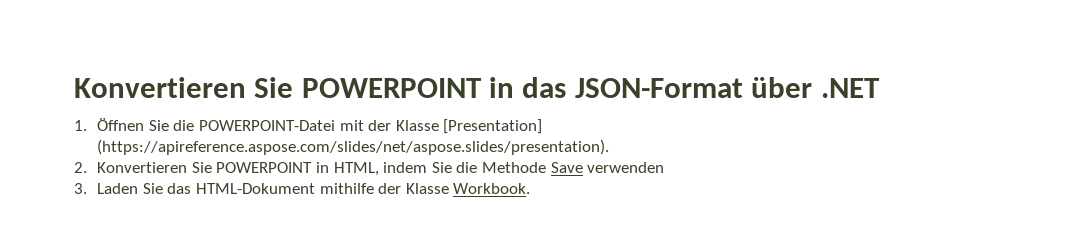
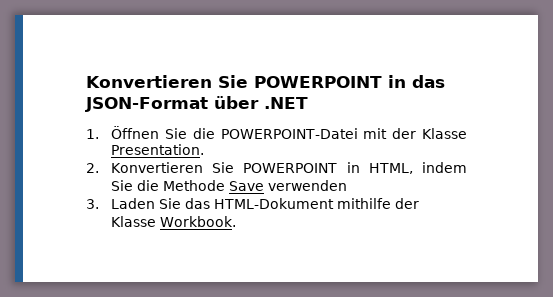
- 1. Öffnen Sie die POWERPOINT-Datei mit der Klasse [Presentation] (https://apireference.aspose.com/slides/net/aspose.slides/presentation).
+ 1. Öffnen Sie die POWERPOINT-Datei mit der Klasse Presentation.

